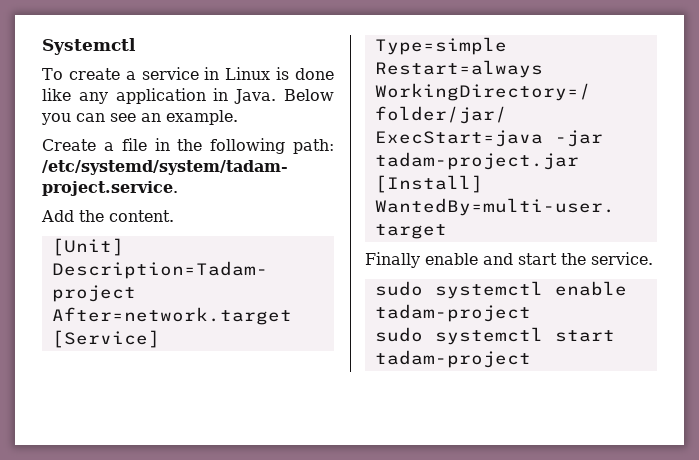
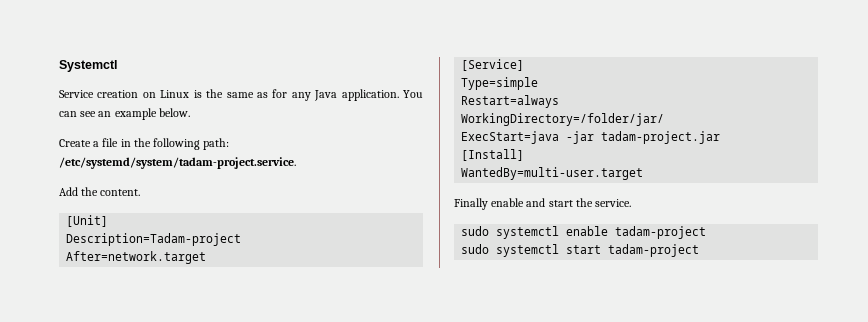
- To create a service in Linux is done like any application in Java. Below you can see an example.
+ Service creation on Linux is the same as for any Java application. You can see an example below.

